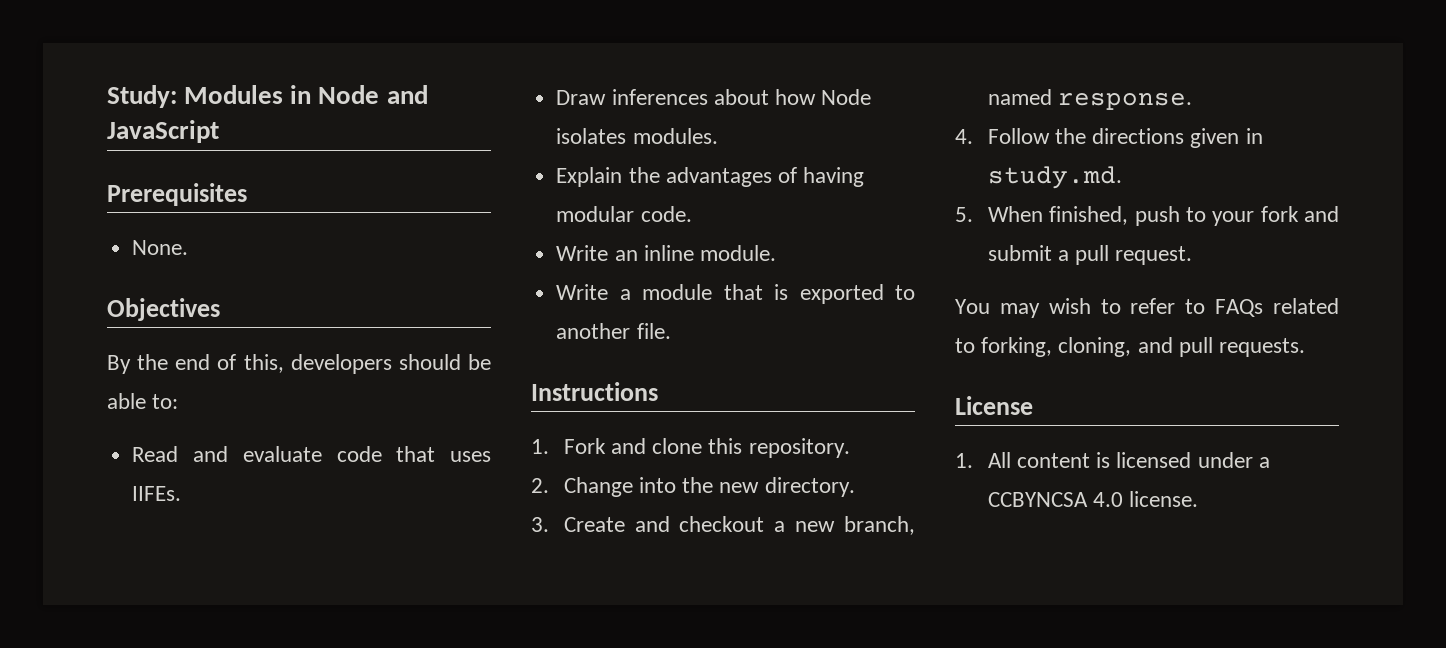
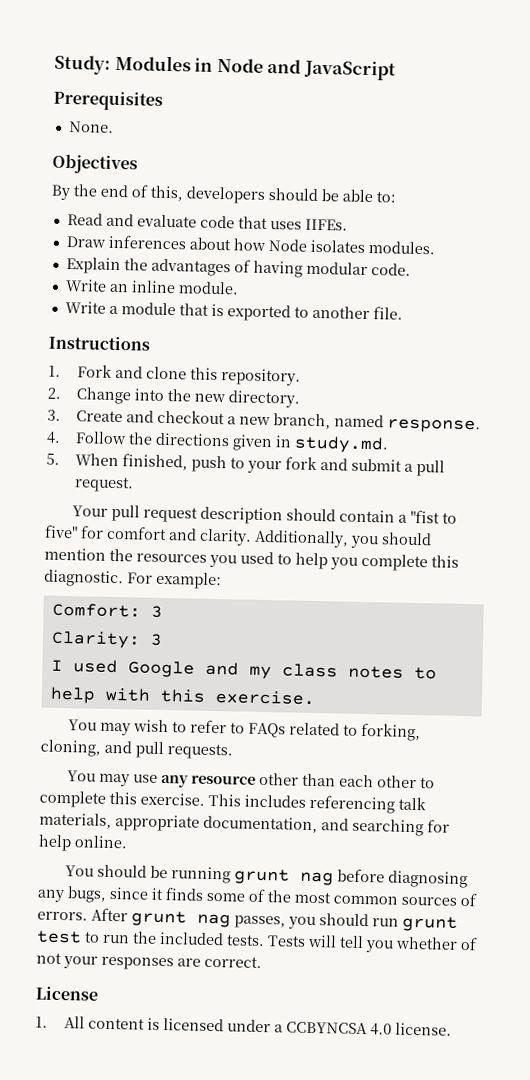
+ Your pull request description should contain a "fist to five" for comfort and clarity. Additionally, you should mention the resources you used to help you complete this diagnostic. For example:
+ Comfort: 3
+ Clarity: 3
+ I used Google and my class notes to help with this exercise.
+ You may use any resource other than each other to complete this exercise. This includes referencing talk materials, appropriate documentation, and searching for help online.
+ You should be running grunt nag before diagnosing any bugs, since it finds some of the most common sources of errors. After grunt nag passes, you should run grunt test to run the included tests. Tests will tell you whether of not your responses are correct.

